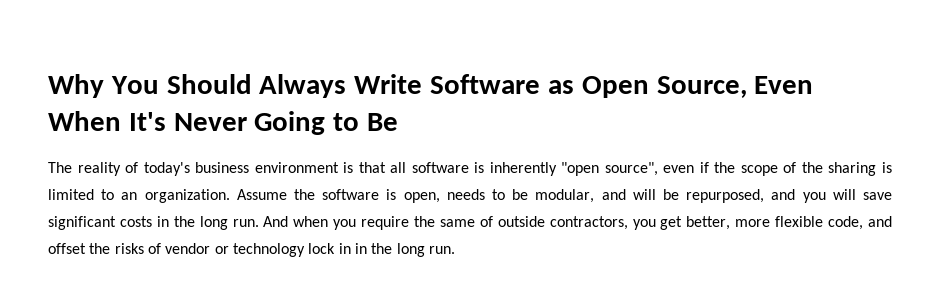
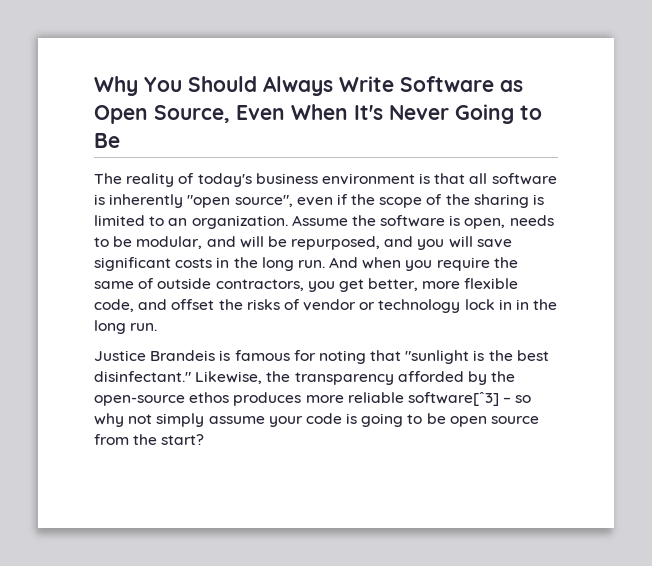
+ Justice Brandeis is famous for noting that "sunlight is the best disinfectant." Likewise, the transparency afforded by the open-source ethos produces more reliable software[ˆ3] – so why not simply assume your code is going to be open source from the start?

